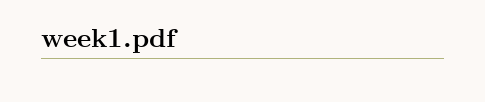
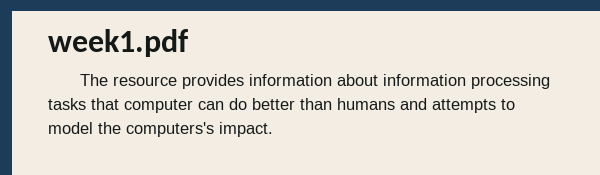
+ The resource provides information about information processing tasks that computer can do better than humans and attempts to model the computers's impact.

